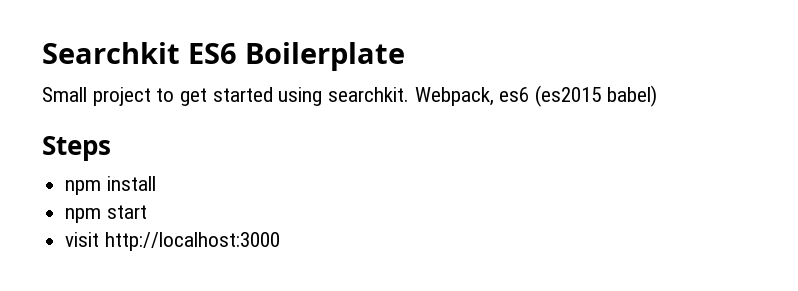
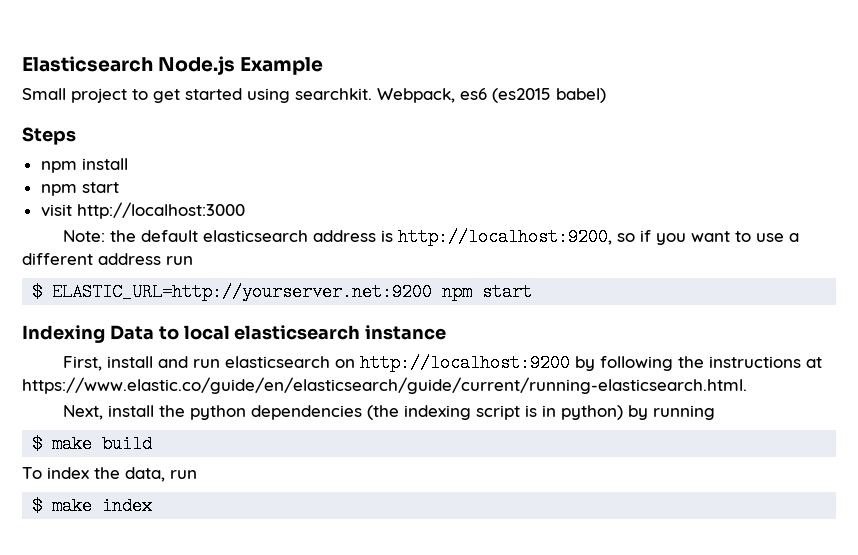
- Searchkit ES6 Boilerplate
+ Elasticsearch Node.js Example
+ Note: the default elasticsearch address is http://localhost:9200, so if you want to use a different address run
+ $ ELASTIC_URL=http://yourserver.net:9200 npm start
+ Indexing Data to local elasticsearch instance
+ First, install and run elasticsearch on http://localhost:9200 by following the instructions at https://www.elastic.co/guide/en/elasticsearch/guide/current/running-elasticsearch.html.
+ Next, install the python dependencies (the indexing script is in python) by running
+ $ make build
+ To index the data, run
+ $ make index

